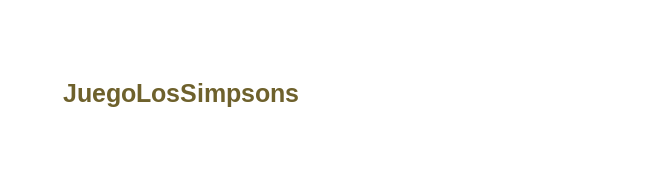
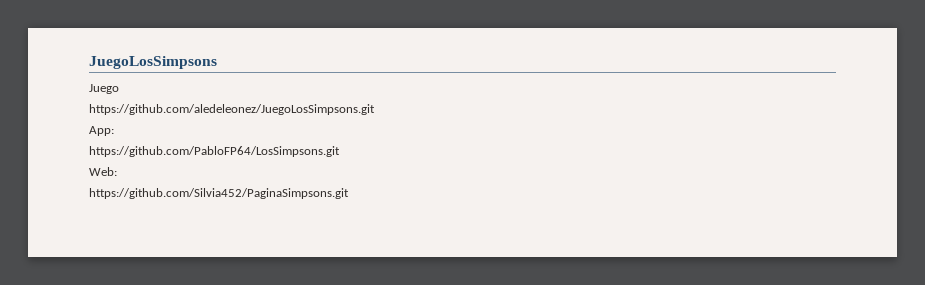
+ Juego
+ https://github.com/aledeleonez/JuegoLosSimpsons.git
+ App:
+ https://github.com/PabloFP64/LosSimpsons.git
+ Web:
+ https://github.com/Silvia452/PaginaSimpsons.git

